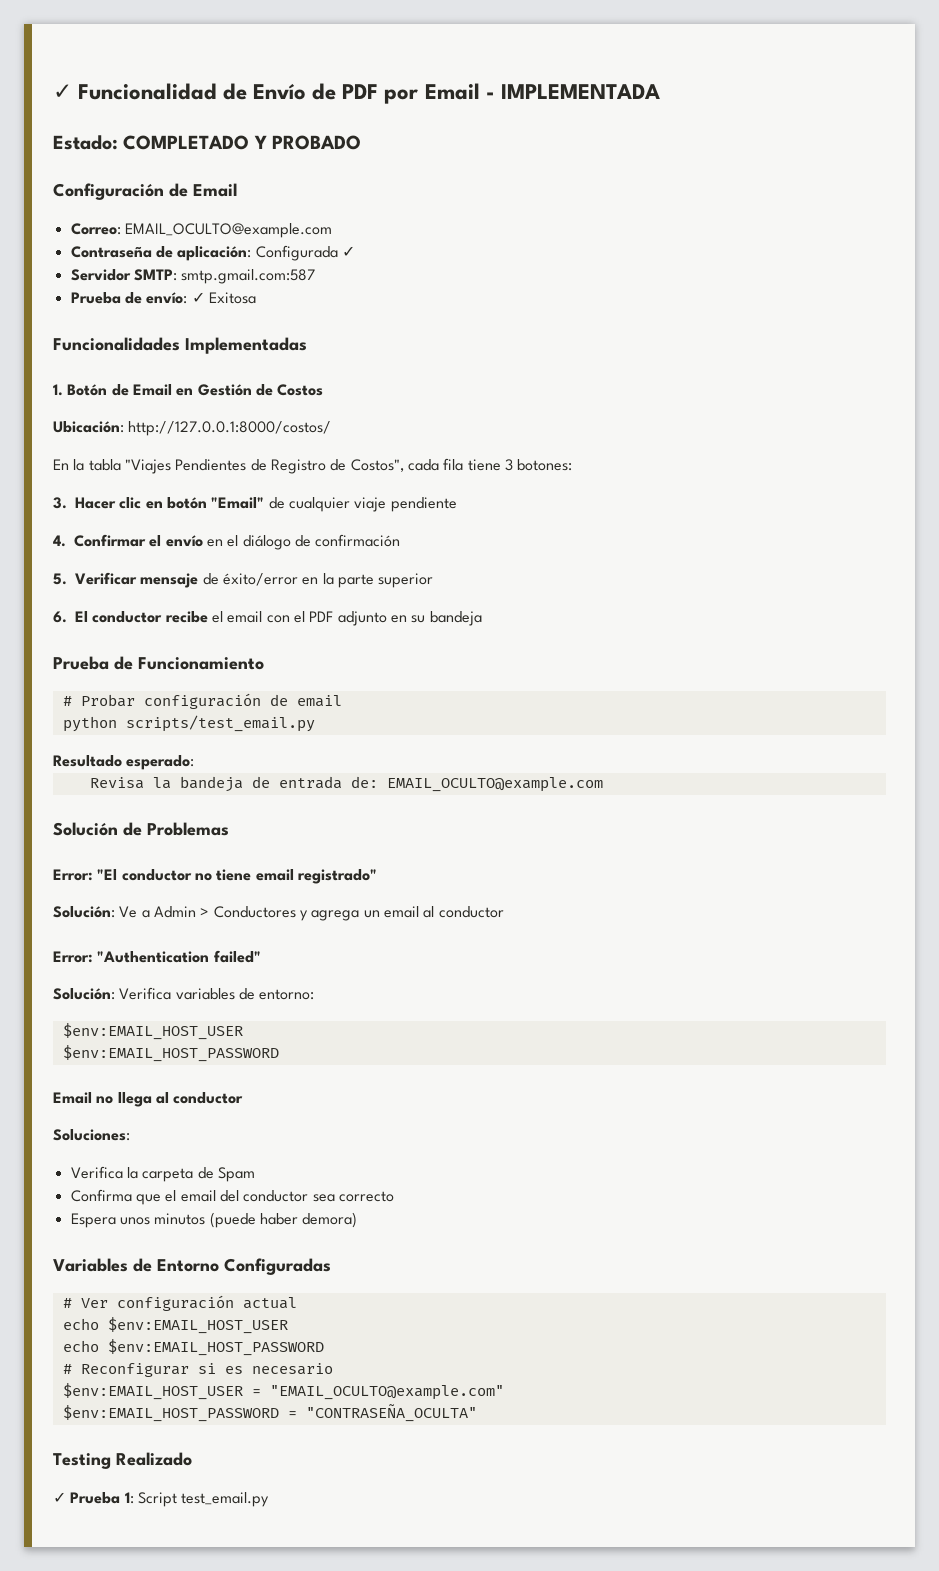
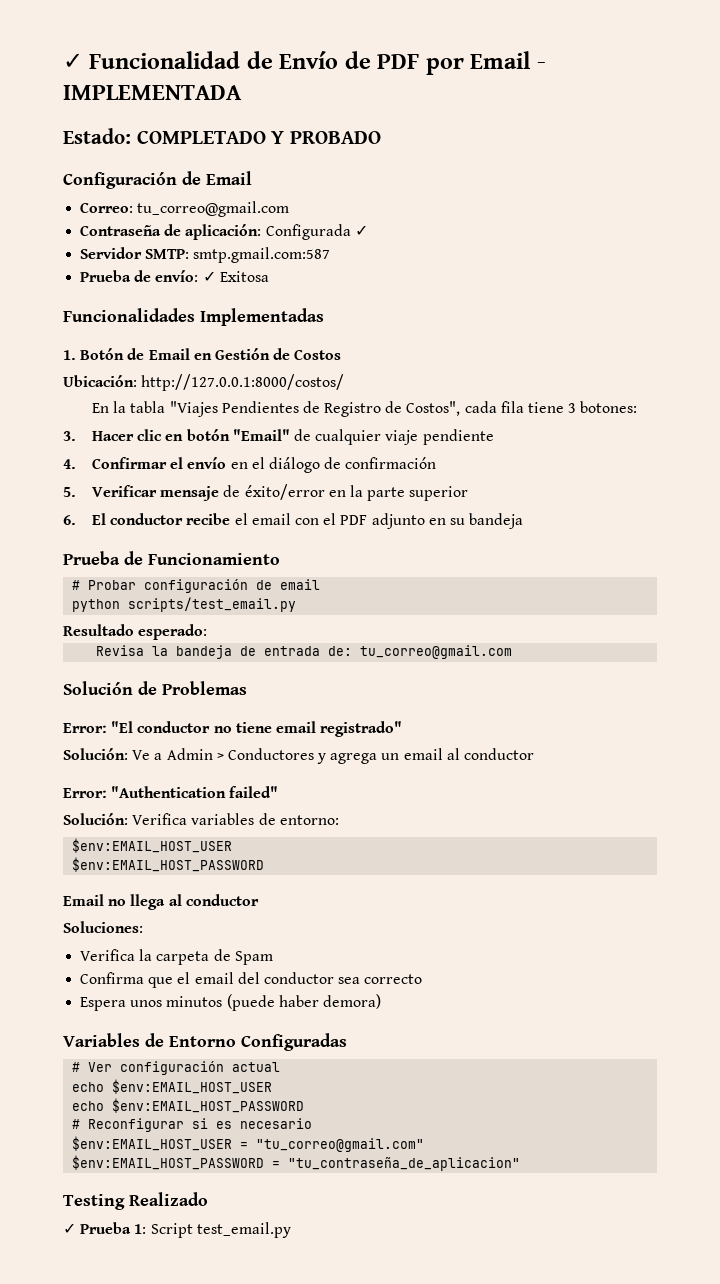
- Correo: EMAIL_OCULTO@example.com
+ Correo: tu_correo@gmail.com
- Revisa la bandeja de entrada de: EMAIL_OCULTO@example.com
+ Revisa la bandeja de entrada de: tu_correo@gmail.com
- $env:EMAIL_HOST_USER = "EMAIL_OCULTO@example.com"
+ $env:EMAIL_HOST_USER = "tu_correo@gmail.com"
- $env:EMAIL_HOST_PASSWORD = "CONTRASEÑA_OCULTA"
+ $env:EMAIL_HOST_PASSWORD = "tu_contraseña_de_aplicacion"

